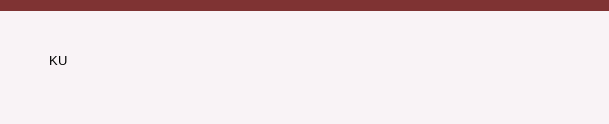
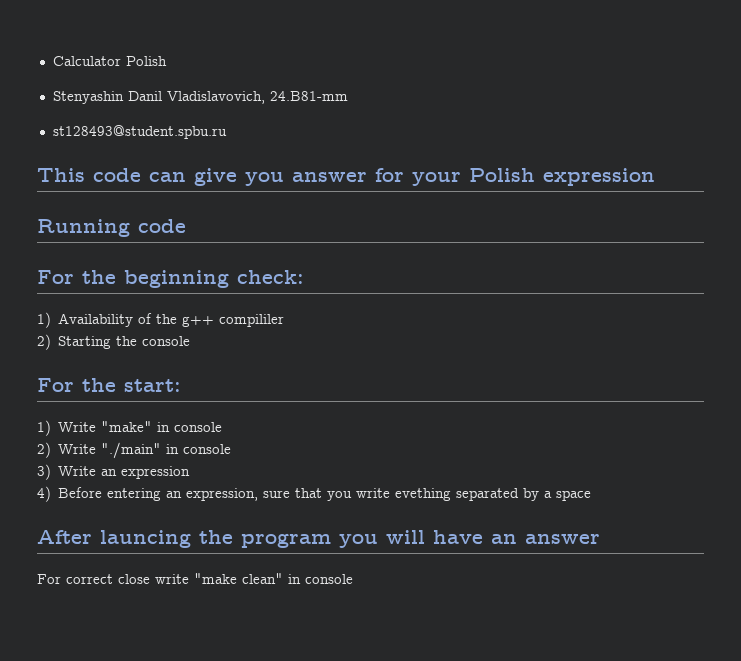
- KU
+ Calculator Polish
+ Stenyashin Danil Vladislavovich, 24.B81-mm
+ st128493@student.spbu.ru
+ This code can give you answer for your Polish expression
+ Running code
+ For the beginning check:
+ 1) Availability of the g++ compililer
+ 2) Starting the console
+ For the start:
+ 1) Write "make" in console
+ 2) Write "./main" in console
+ 3) Write an expression
+ 4) Before entering an expression, sure that you write evething separated by a space
+ After launcing the program you will have an answer
+ For correct close write "make clean" in console

